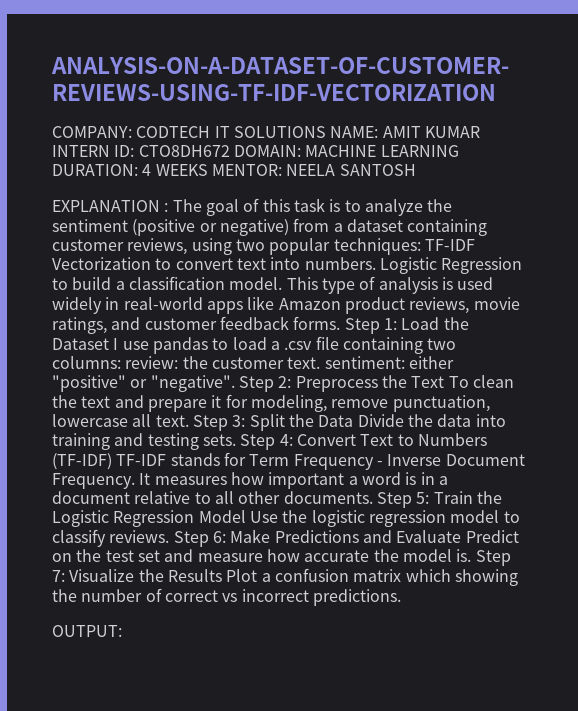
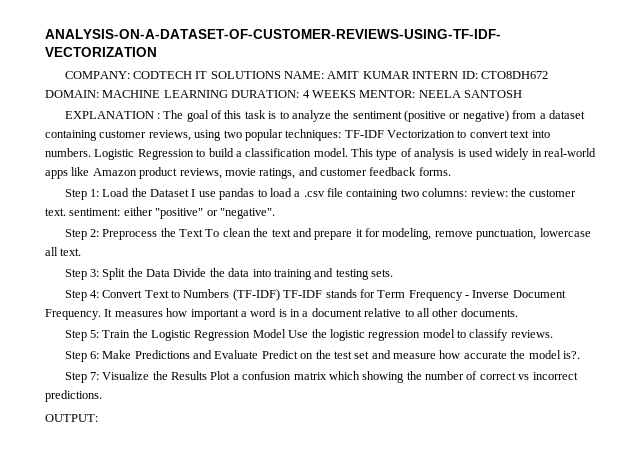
- This type of analysis is used widely in real-world apps like Amazon product reviews, movie ratings, and customer feedback forms. Step 1:
+ This type of analysis is used widely in real-world apps like Amazon product reviews, movie ratings, and customer feedback forms.
+ Step 1:
- either "positive" or "negative". Step 2:
+ either "positive" or "negative".
+ Step 2:
- Preprocess the Text To clean the text and prepare it for modeling, remove punctuation, lowercase all text. Step 3:
+ Preprocess the Text To clean the text and prepare it for modeling, remove punctuation, lowercase all text.
+ Step 3:
- Split the Data Divide the data into training and testing sets. Step 4:
+ Split the Data Divide the data into training and testing sets.
+ Step 4:
- It measures how important a word is in a document relative to all other documents. Step 5:
+ It measures how important a word is in a document relative to all other documents.
+ Step 5:
- Train the Logistic Regression Model Use the logistic regression model to classify reviews. Step 6:
+ Train the Logistic Regression Model Use the logistic regression model to classify reviews.
+ Step 6:
- Make Predictions and Evaluate Predict on the test set and measure how accurate the model is. Step 7:
+ Make Predictions and Evaluate Predict on the test set and measure how accurate the model is?.
+ Step 7:

